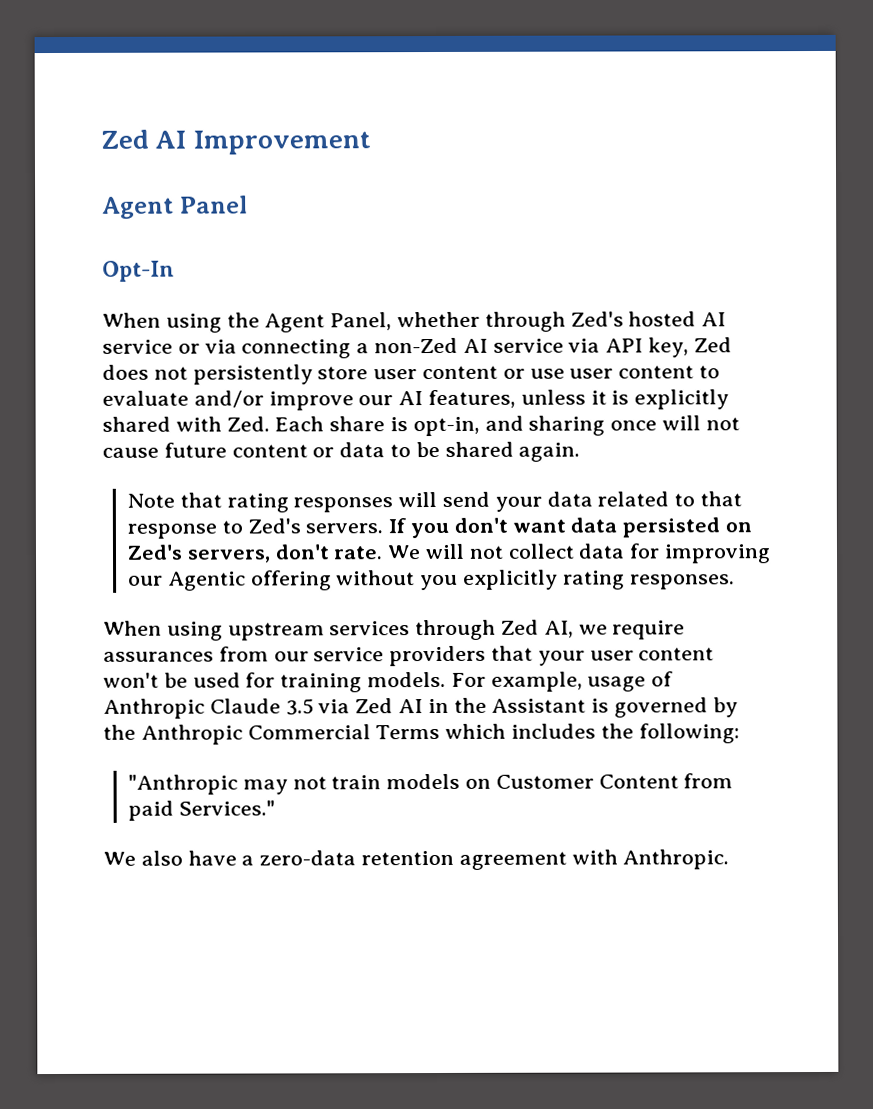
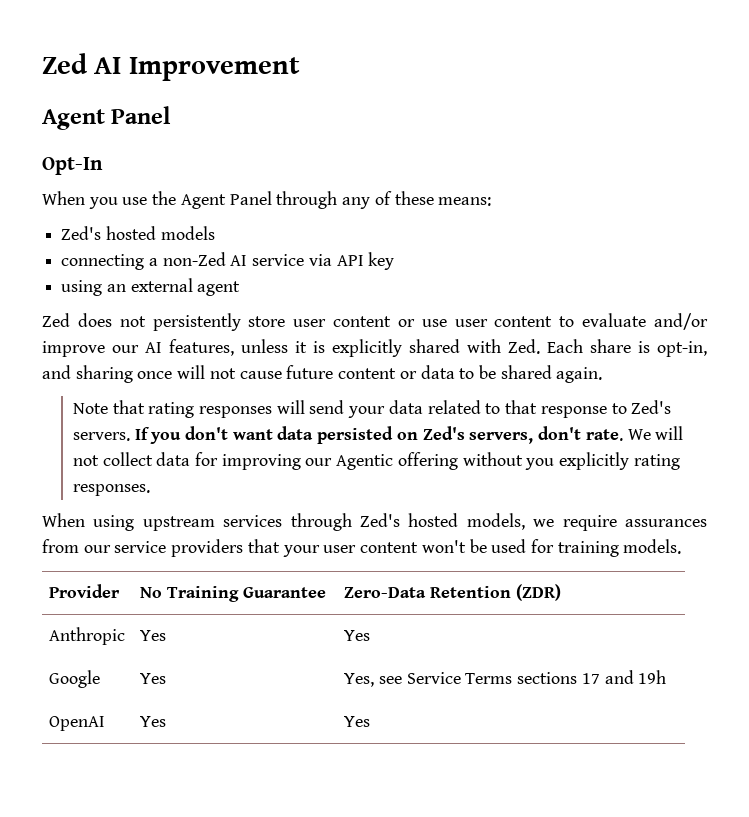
- When using the Agent Panel, whether through Zed's hosted AI service or via connecting a non-Zed AI service via API key, Zed does not persistently store user content or use user content to evaluate and/or improve our AI features, unless it is explicitly shared with Zed. Each share is opt-in, and sharing once will not cause future content or data to be shared again.
+ When you use the Agent Panel through any of these means:
+ Zed's hosted models
+ connecting a non-Zed AI service via API key
+ using an external agent
+ Zed does not persistently store user content or use user content to evaluate and/or improve our AI features, unless it is explicitly shared with Zed. Each share is opt-in, and sharing once will not cause future content or data to be shared again.
- When using upstream services through Zed AI, we require assurances from our service providers that your user content won't be used for training models. For example, usage of Anthropic Claude 3.5 via Zed AI in the Assistant is governed by the Anthropic Commercial Terms which includes the following:
- "Anthropic may not train models on Customer Content from paid Services."
- We also have a zero-data retention agreement with Anthropic.
+ When using upstream services through Zed's hosted models, we require assurances from our service providers that your user content won't be used for training models.
+ Provider | No Training Guarantee | Zero-Data Retention (ZDR)
+ Anthropic | Yes | Yes
+ Google | Yes | Yes, see Service Terms sections 17 and 19h
+ OpenAI | Yes | Yes

